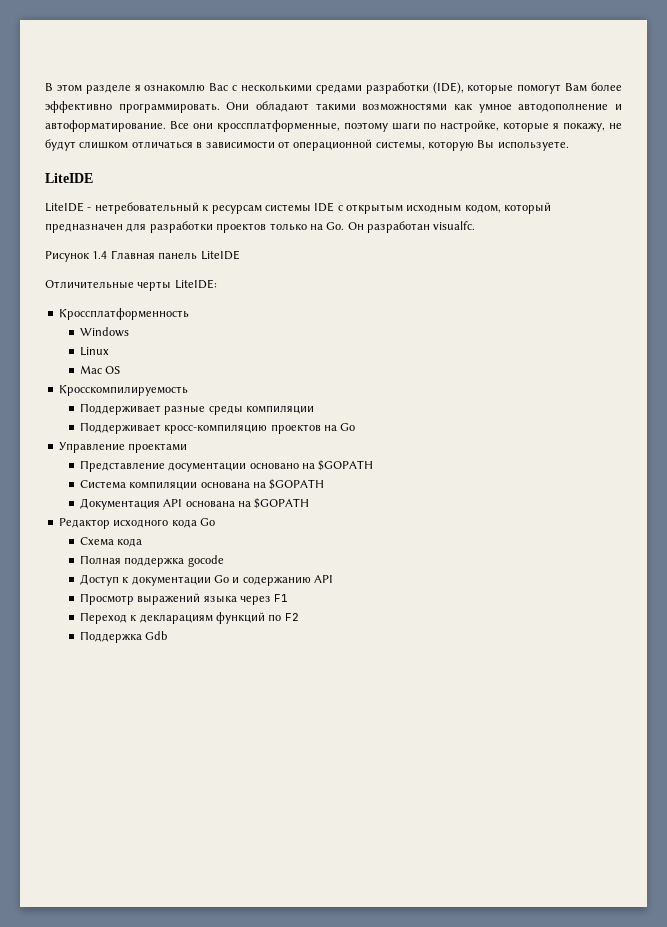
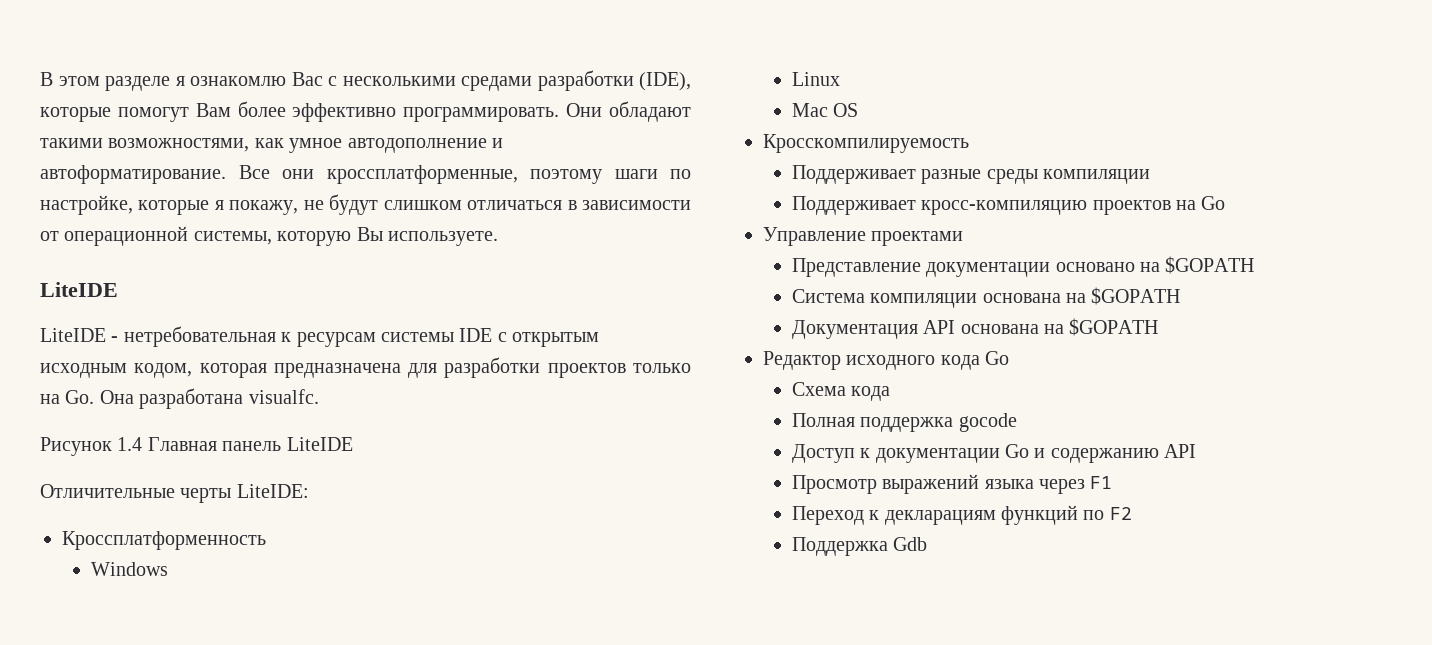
- Они обладают такими возможностями как умное автодополнение и автоформатирование.
+ Они обладают такими возможностями, как умное автодополнение и автоформатирование.
- LiteIDE - нетребовательный к ресурсам системы IDE с открытым исходным кодом, который предназначен для разработки проектов только на Go. Он разработан visualfc.
+ LiteIDE - нетребовательная к ресурсам системы IDE с открытым исходным кодом, которая предназначена для разработки проектов только на Go. Она разработана visualfc.
- Представление досументации основано на $GOPATH
+ Представление документации основано на $GOPATH

